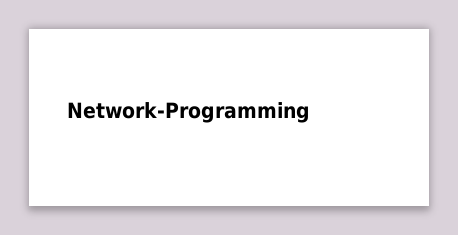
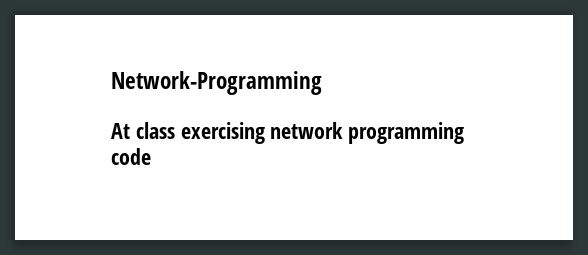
+ At class exercising network programming code

